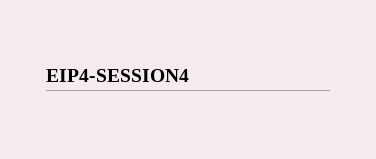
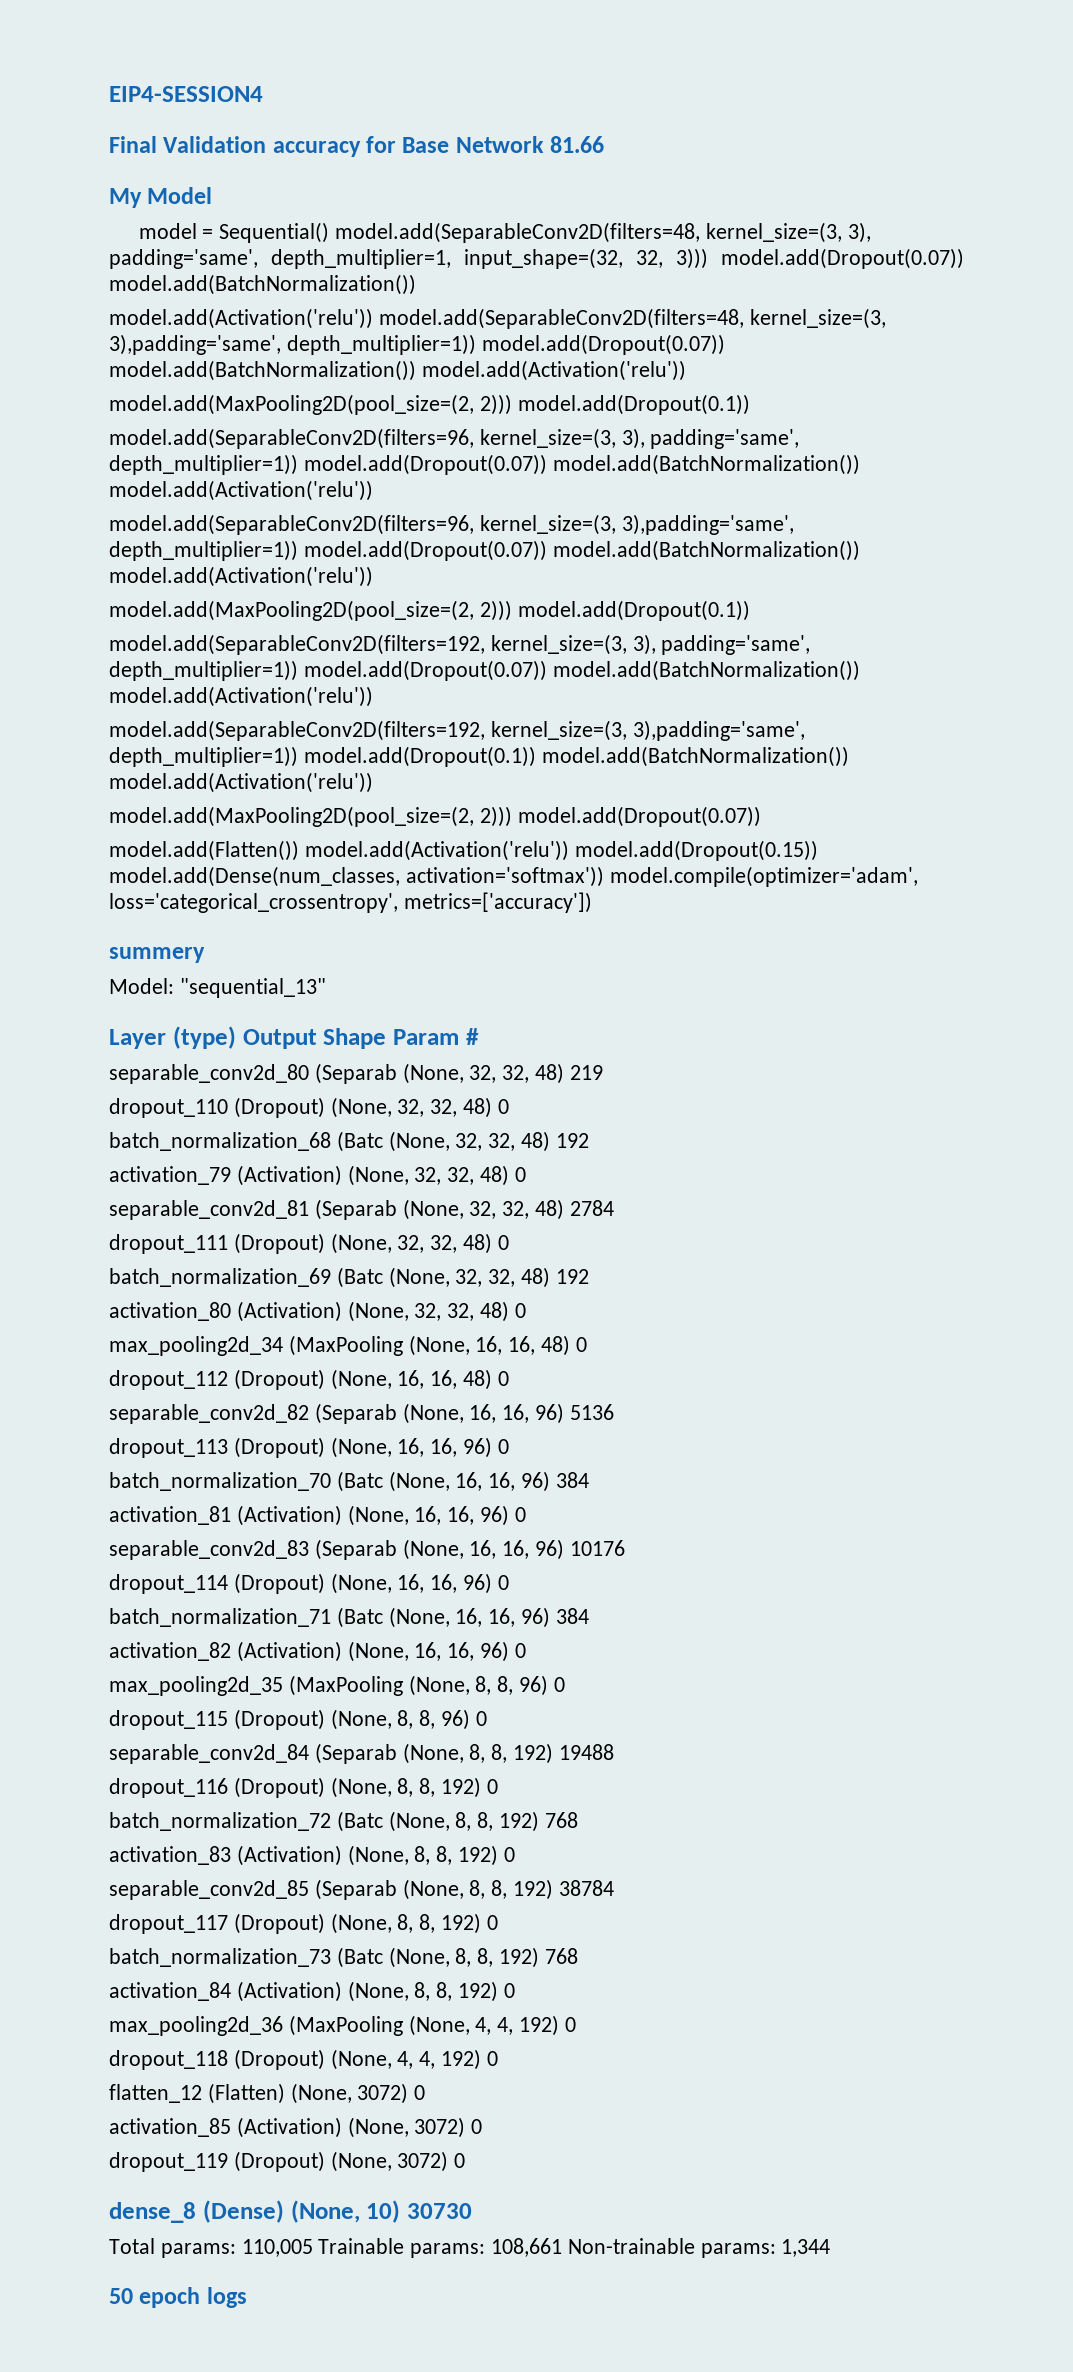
+ Final Validation accuracy for Base Network 81.66
+ My Model
+ model = Sequential() model.add(SeparableConv2D(filters=48, kernel_size=(3, 3), padding='same', depth_multiplier=1, input_shape=(32, 32, 3))) model.add(Dropout(0.07)) model.add(BatchNormalization())
+ model.add(Activation('relu')) model.add(SeparableConv2D(filters=48, kernel_size=(3, 3),padding='same', depth_multiplier=1)) model.add(Dropout(0.07)) model.add(BatchNormalization()) model.add(Activation('relu'))
+ model.add(MaxPooling2D(pool_size=(2, 2))) model.add(Dropout(0.1))
+ model.add(SeparableConv2D(filters=96, kernel_size=(3, 3), padding='same', depth_multiplier=1)) model.add(Dropout(0.07)) model.add(BatchNormalization()) model.add(Activation('relu'))
+ model.add(SeparableConv2D(filters=96, kernel_size=(3, 3),padding='same', depth_multiplier=1)) model.add(Dropout(0.07)) model.add(BatchNormalization()) model.add(Activation('relu'))
+ model.add(MaxPooling2D(pool_size=(2, 2))) model.add(Dropout(0.1))
+ model.add(SeparableConv2D(filters=192, kernel_size=(3, 3), padding='same', depth_multiplier=1)) model.add(Dropout(0.07)) model.add(BatchNormalization()) model.add(Activation('relu'))
+ model.add(SeparableConv2D(filters=192, kernel_size=(3, 3),padding='same', depth_multiplier=1)) model.add(Dropout(0.1)) model.add(BatchNormalization()) model.add(Activation('relu'))
+ model.add(MaxPooling2D(pool_size=(2, 2))) model.add(Dropout(0.07))
+ model.add(Flatten()) model.add(Activation('relu')) model.add(Dropout(0.15)) model.add(Dense(num_classes, activation='softmax')) model.compile(optimizer='adam', loss='categorical_crossentropy', metrics=['accuracy'])
+ summery
+ Model: "sequential_13"
+ Layer (type) Output Shape Param #
+ separable_conv2d_80 (Separab (None, 32, 32, 48) 219
+ dropout_110 (Dropout) (None, 32, 32, 48) 0
+ batch_normalization_68 (Batc (None, 32, 32, 48) 192
+ activation_79 (Activation) (None, 32, 32, 48) 0
+ separable_conv2d_81 (Separab (None, 32, 32, 48) 2784
+ dropout_111 (Dropout) (None, 32, 32, 48) 0
+ batch_normalization_69 (Batc (None, 32, 32, 48) 192
+ activation_80 (Activation) (None, 32, 32, 48) 0
+ max_pooling2d_34 (MaxPooling (None, 16, 16, 48) 0
+ dropout_112 (Dropout) (None, 16, 16, 48) 0
+ separable_conv2d_82 (Separab (None, 16, 16, 96) 5136
+ dropout_113 (Dropout) (None, 16, 16, 96) 0
+ batch_normalization_70 (Batc (None, 16, 16, 96) 384
+ activation_81 (Activation) (None, 16, 16, 96) 0
+ separable_conv2d_83 (Separab (None, 16, 16, 96) 10176
+ dropout_114 (Dropout) (None, 16, 16, 96) 0
+ batch_normalization_71 (Batc (None, 16, 16, 96) 384
+ activation_82 (Activation) (None, 16, 16, 96) 0
+ max_pooling2d_35 (MaxPooling (None, 8, 8, 96) 0
+ dropout_115 (Dropout) (None, 8, 8, 96) 0
+ separable_conv2d_84 (Separab (None, 8, 8, 192) 19488
+ dropout_116 (Dropout) (None, 8, 8, 192) 0
+ batch_normalization_72 (Batc (None, 8, 8, 192) 768
+ activation_83 (Activation) (None, 8, 8, 192) 0
+ separable_conv2d_85 (Separab (None, 8, 8, 192) 38784
+ dropout_117 (Dropout) (None, 8, 8, 192) 0
+ batch_normalization_73 (Batc (None, 8, 8, 192) 768
+ activation_84 (Activation) (None, 8, 8, 192) 0
+ max_pooling2d_36 (MaxPooling (None, 4, 4, 192) 0
+ dropout_118 (Dropout) (None, 4, 4, 192) 0
+ flatten_12 (Flatten) (None, 3072) 0
+ activation_85 (Activation) (None, 3072) 0
+ dropout_119 (Dropout) (None, 3072) 0
+ dense_8 (Dense) (None, 10) 30730
+ Total params: 110,005 Trainable params: 108,661 Non-trainable params: 1,344
+ 50 epoch logs

